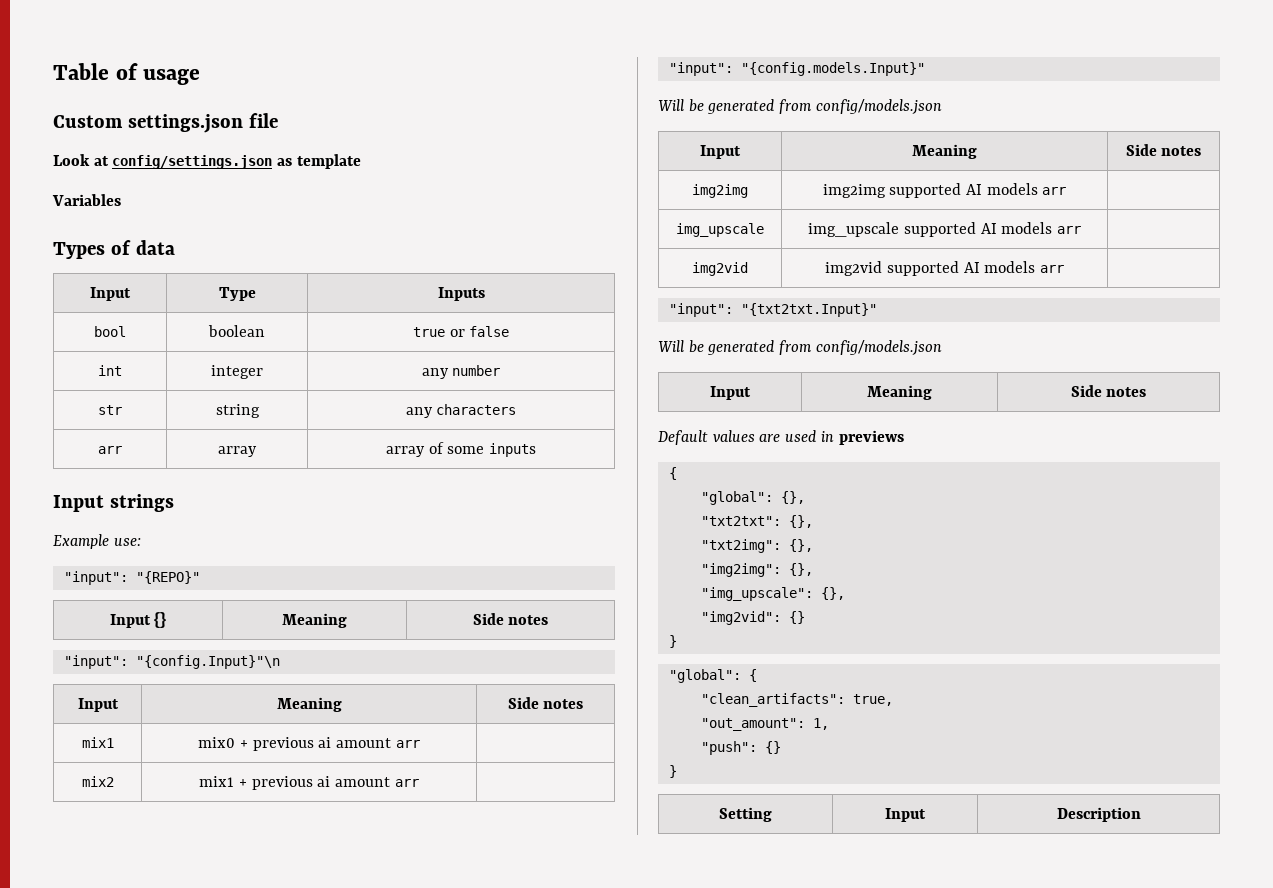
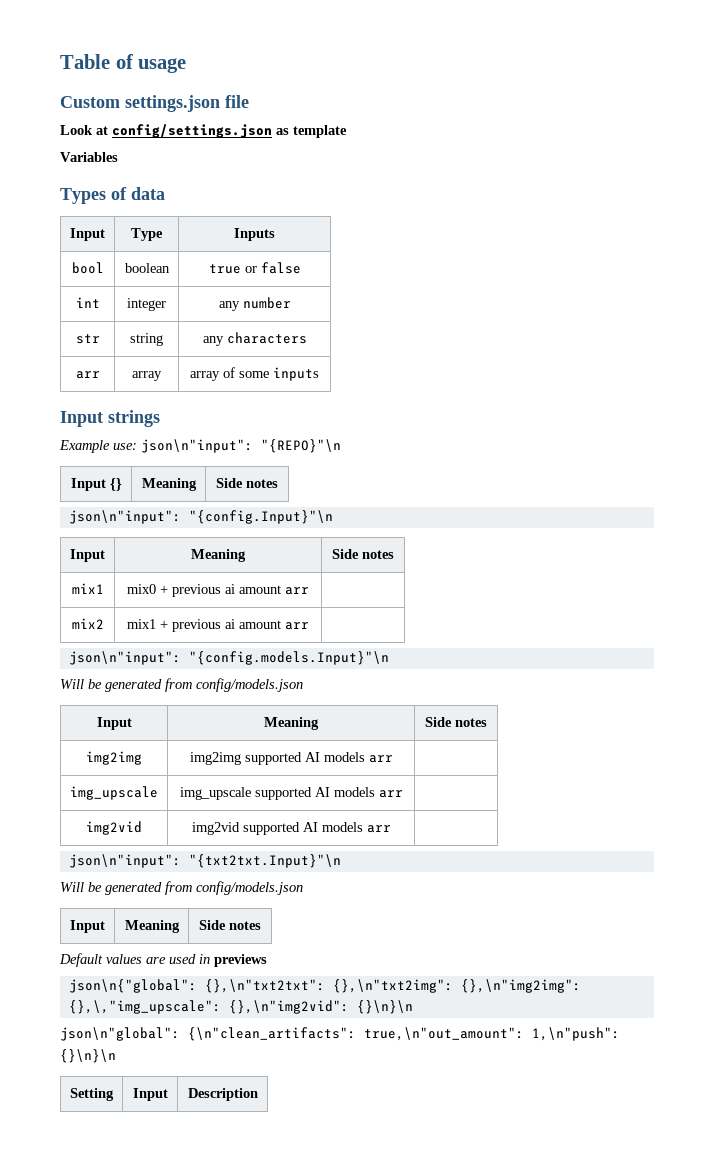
- Example use:
- "input": "{REPO}"
+ Example use: json\n"input": "{REPO}"\n
- "input": "{config.Input}"\n
+ json\n"input": "{config.Input}"\n
- "input": "{config.models.Input}"
+ json\n"input": "{config.models.Input}"\n
- "input": "{txt2txt.Input}"
+ json\n"input": "{txt2txt.Input}"\n
  Default values are used in previews
- {
- "global": {},
- "txt2txt": {},
- "txt2img": {},
- "img2img": {},
- "img_upscale": {},
- "img2vid": {}
- }
- "global": {
- "clean_artifacts": true,
- "out_amount": 1,
- "push": {}
- }
+ json\n{"global": {},\n"txt2txt": {},\n"txt2img": {},\n"img2img": {},\,"img_upscale": {},\n"img2vid": {}\n}\n
+ json\n"global": {\n"clean_artifacts": true,\n"out_amount": 1,\n"push": {}\n}\n

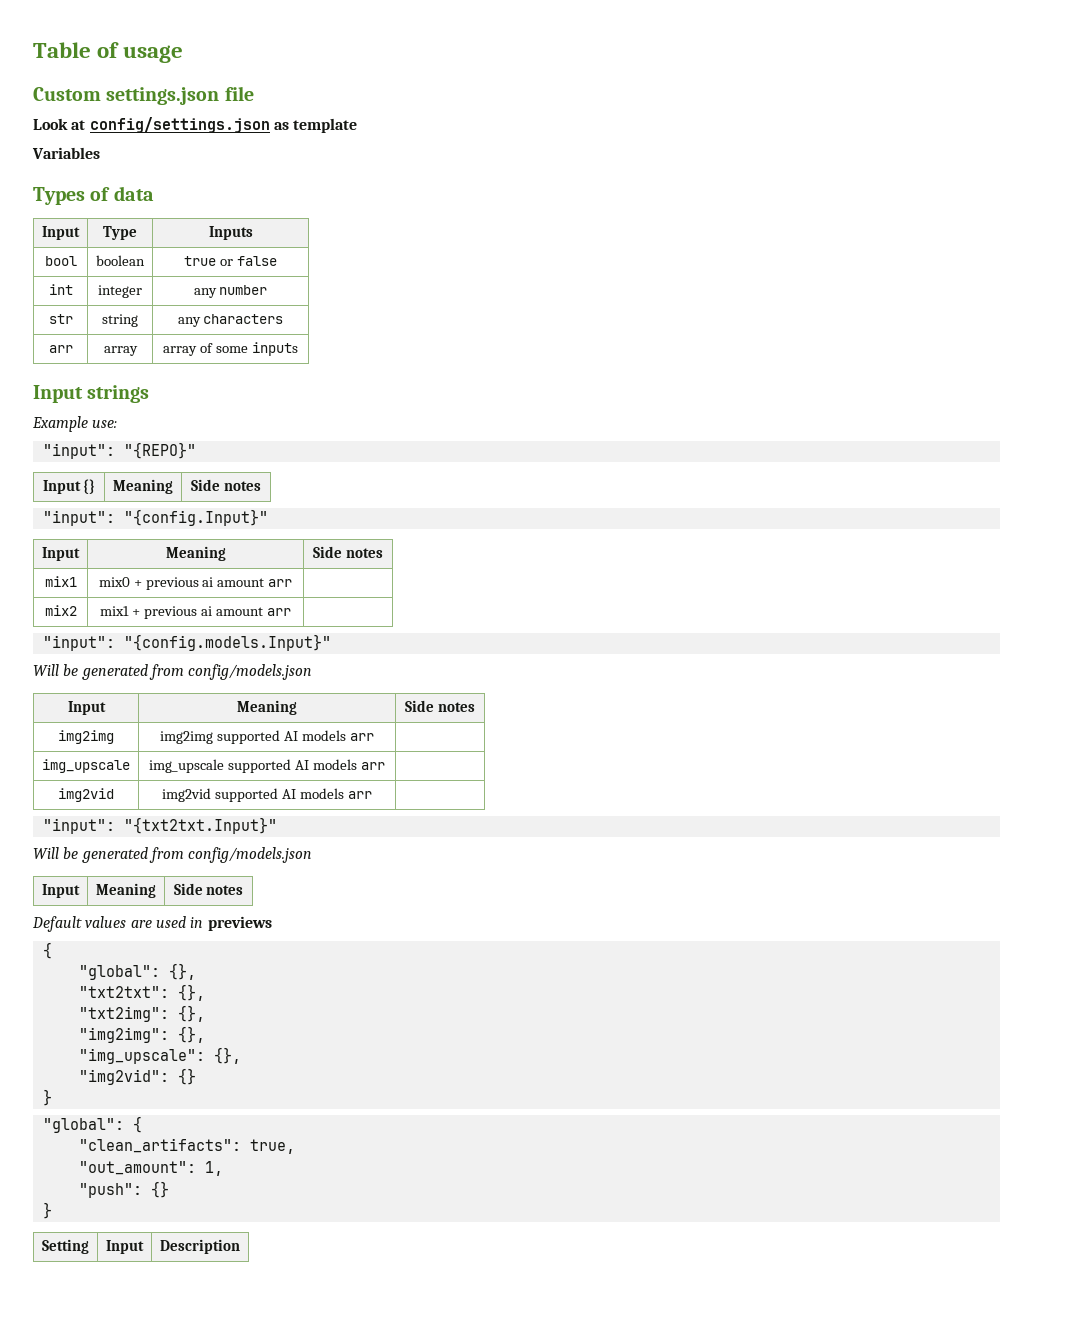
- Example use: json\n"input": "{REPO}"\n
+ Example use:
+ "input": "{REPO}"
- json\n"input": "{config.Input}"\n
+ "input": "{config.Input}"
- json\n"input": "{config.models.Input}"\n
+ "input": "{config.models.Input}"
- json\n"input": "{txt2txt.Input}"\n
+ "input": "{txt2txt.Input}"
  Default values are used in previews
- json\n{"global": {},\n"txt2txt": {},\n"txt2img": {},\n"img2img": {},\,"img_upscale": {},\n"img2vid": {}\n}\n
- json\n"global": {\n"clean_artifacts": true,\n"out_amount": 1,\n"push": {}\n}\n
+ {
+ "global": {},
+ "txt2txt": {},
+ "txt2img": {},
+ "img2img": {},
+ "img_upscale": {},
+ "img2vid": {}
+ }
+ "global": {
+ "clean_artifacts": true,
+ "out_amount": 1,
+ "push": {}
+ }

